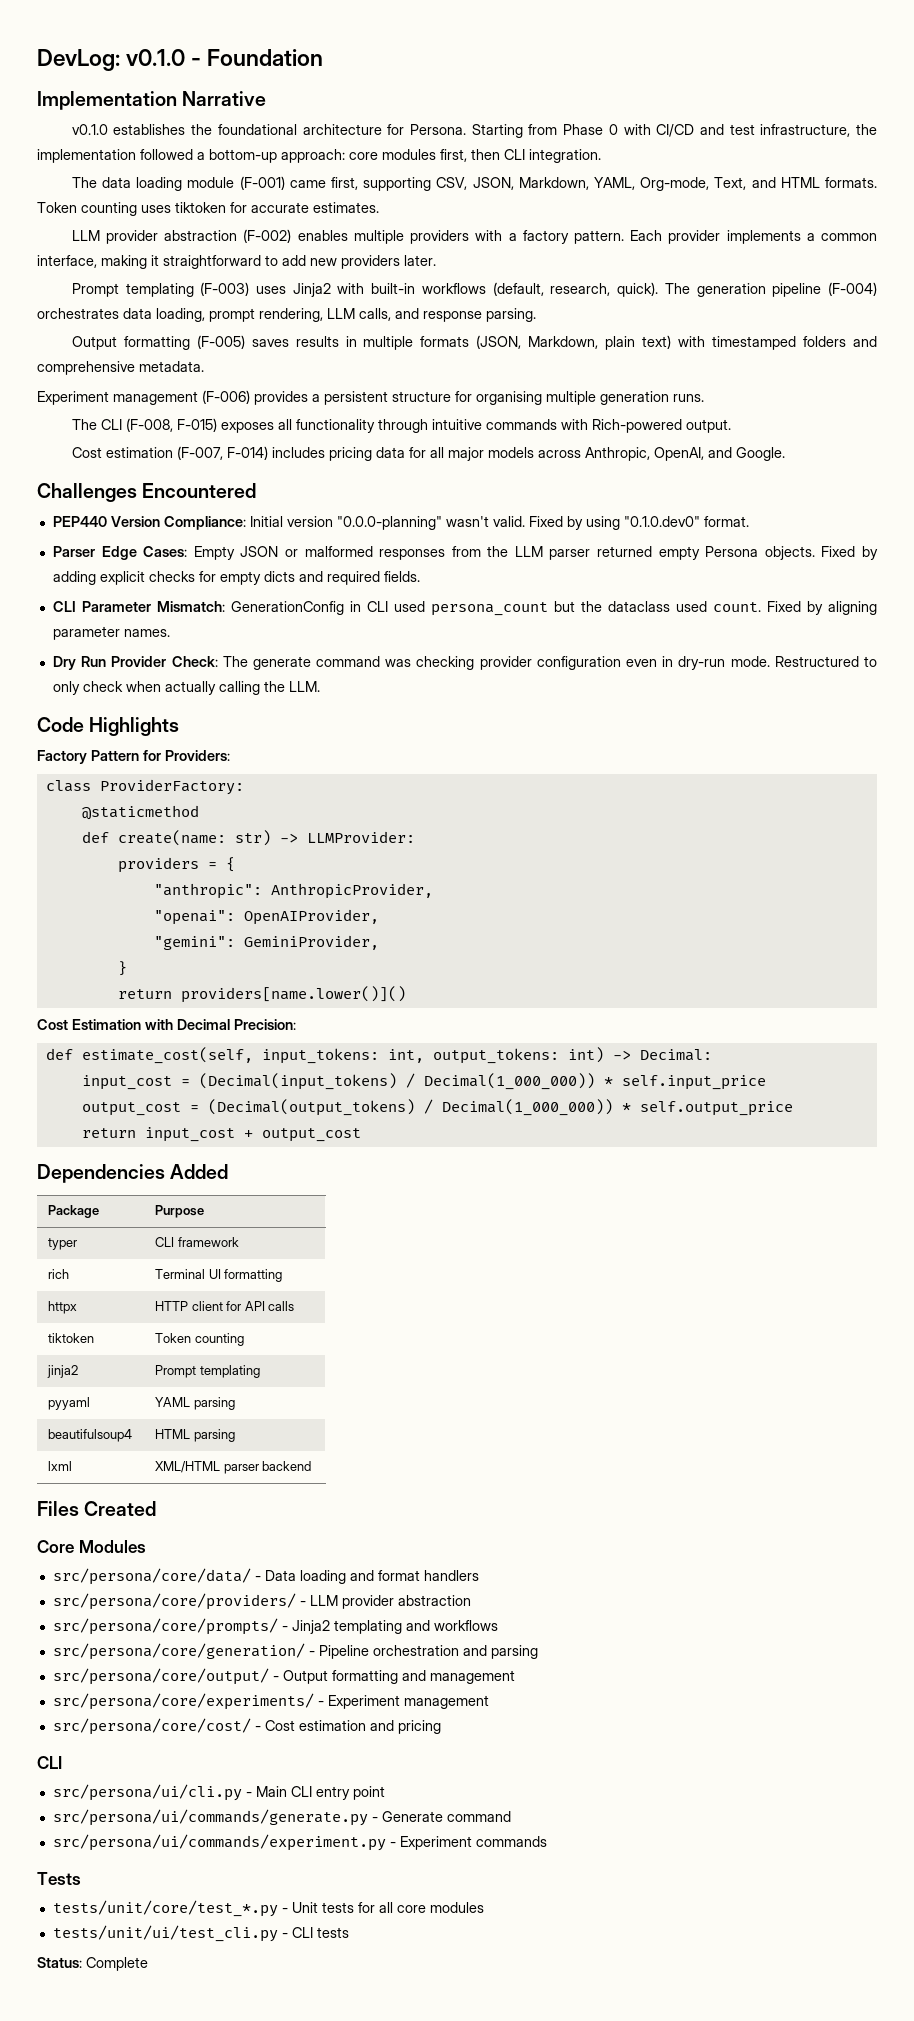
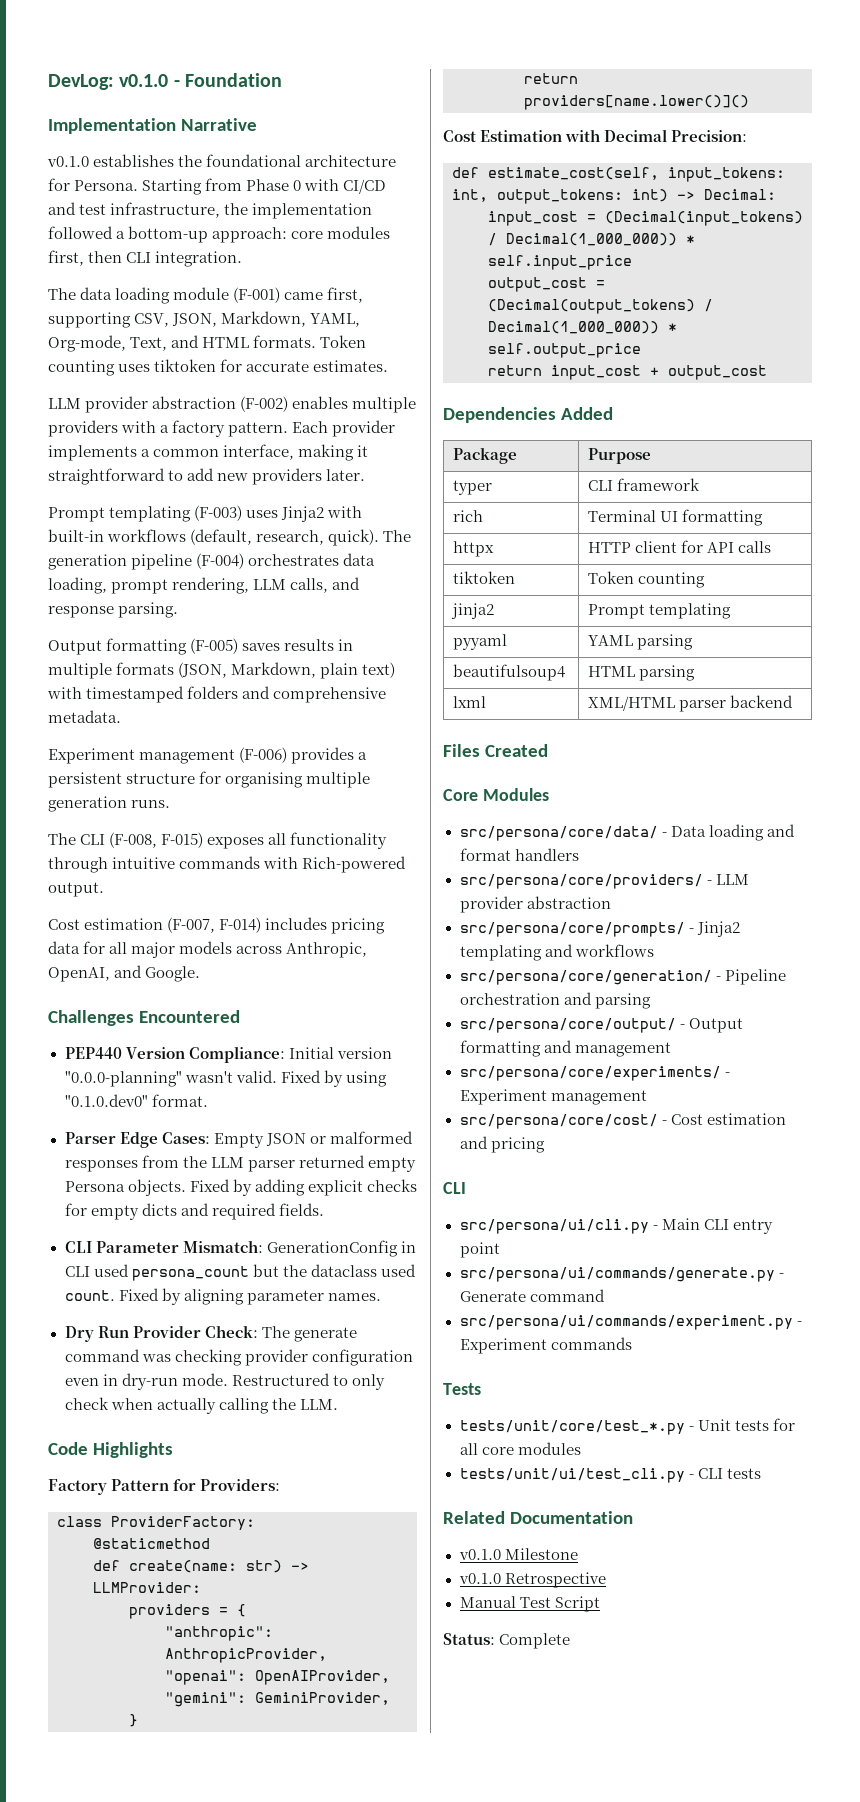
+ Related Documentation
+ v0.1.0 Milestone
+ v0.1.0 Retrospective
+ Manual Test Script

